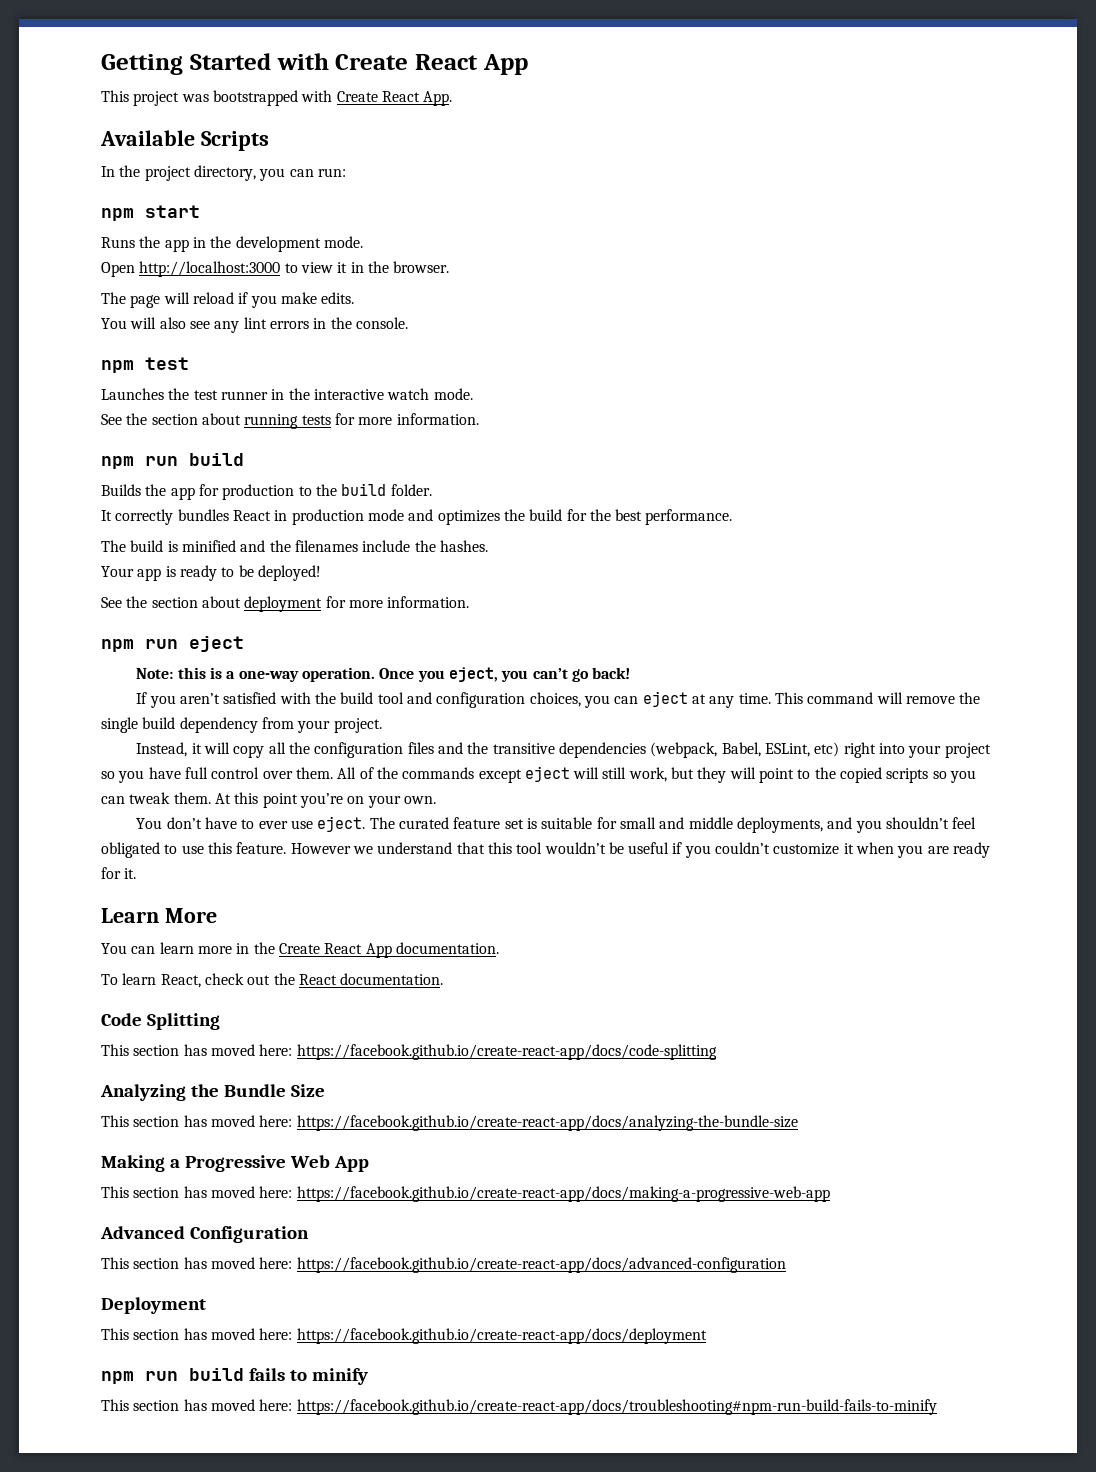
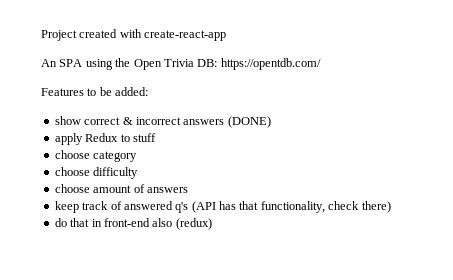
- Getting Started with Create React App
- This project was bootstrapped with Create React App.
- Available Scripts
- In the project directory, you can run:
- npm start
- Runs the app in the development mode.
- Open http://localhost:3000 to view it in the browser.
- The page will reload if you make edits.
- You will also see any lint errors in the console.
- npm test
- Launches the test runner in the interactive watch mode.
- See the section about running tests for more information.
- npm run build
- Builds the app for production to the build folder.
- It correctly bundles React in production mode and optimizes the build for the best performance.
- The build is minified and the filenames include the hashes.
- Your app is ready to be deployed!
- See the section about deployment for more information.
- npm run eject
- Note: this is a one-way operation. Once you eject, you can’t go back!
- If you aren’t satisfied with the build tool and configuration choices, you can eject at any time. This command will remove the single build dependency from your project.
- Instead, it will copy all the configuration files and the transitive dependencies (webpack, Babel, ESLint, etc) right into your project so you have full control over them. All of the commands except eject will still work, but they will point to the copied scripts so you can tweak them. At this point you’re on your own.
- You don’t have to ever use eject. The curated feature set is suitable for small and middle deployments, and you shouldn’t feel obligated to use this feature. However we understand that this tool wouldn’t be useful if you couldn’t customize it when you are ready for it.
- Learn More
- You can learn more in the Create React App documentation.
- To learn React, check out the React documentation.
- Code Splitting
- This section has moved here: https://facebook.github.io/create-react-app/docs/code-splitting
- Analyzing the Bundle Size
- This section has moved here: https://facebook.github.io/create-react-app/docs/analyzing-the-bundle-size
- Making a Progressive Web App
- This section has moved here: https://facebook.github.io/create-react-app/docs/making-a-progressive-web-app
- Advanced Configuration
- This section has moved here: https://facebook.github.io/create-react-app/docs/advanced-configuration
- Deployment
- This section has moved here: https://facebook.github.io/create-react-app/docs/deployment
- npm run build fails to minify
- This section has moved here: https://facebook.github.io/create-react-app/docs/troubleshooting#npm-run-build-fails-to-minify
+ Project created with create-react-app
+ An SPA using the Open Trivia DB: https://opentdb.com/
+ Features to be added:
+ show correct & incorrect answers (DONE)
+ apply Redux to stuff
+ choose category
+ choose difficulty
+ choose amount of answers
+ keep track of answered q's (API has that functionality, check there)
+ do that in front-end also (redux)

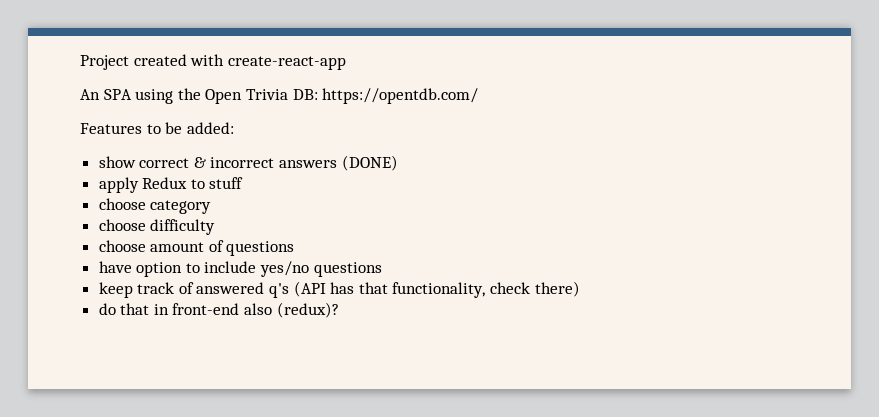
- choose amount of answers
+ choose amount of questions
+ have option to include yes/no questions
- do that in front-end also (redux)
+ do that in front-end also (redux)?

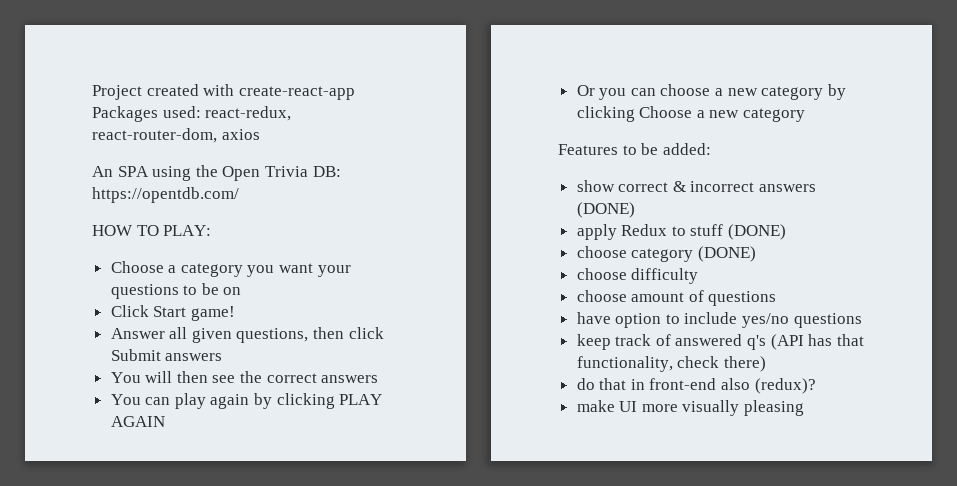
- Project created with create-react-app
+ Project created with create-react-app Packages used: react-redux, react-router-dom, axios
+ HOW TO PLAY:
+ Choose a category you want your questions to be on
+ Click Start game!
+ Answer all given questions, then click Submit answers
+ You will then see the correct answers
+ You can play again by clicking PLAY AGAIN
+ Or you can choose a new category by clicking Choose a new category
- apply Redux to stuff
+ apply Redux to stuff (DONE)
- choose category
+ choose category (DONE)
+ make UI more visually pleasing

